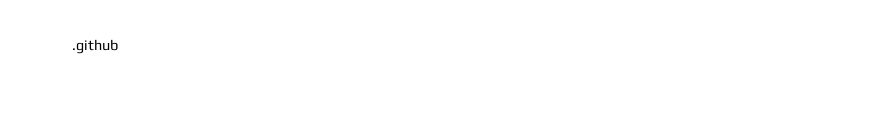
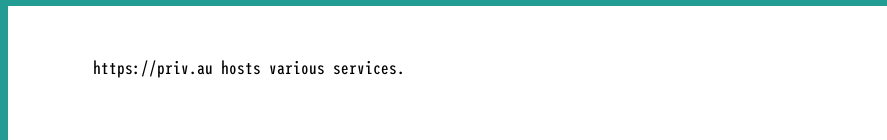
- .github
+ https://priv.au hosts various services.

